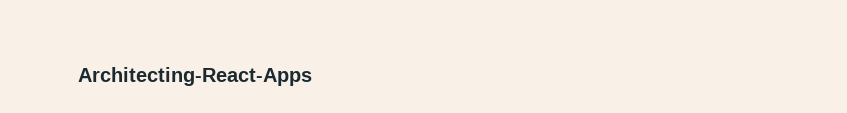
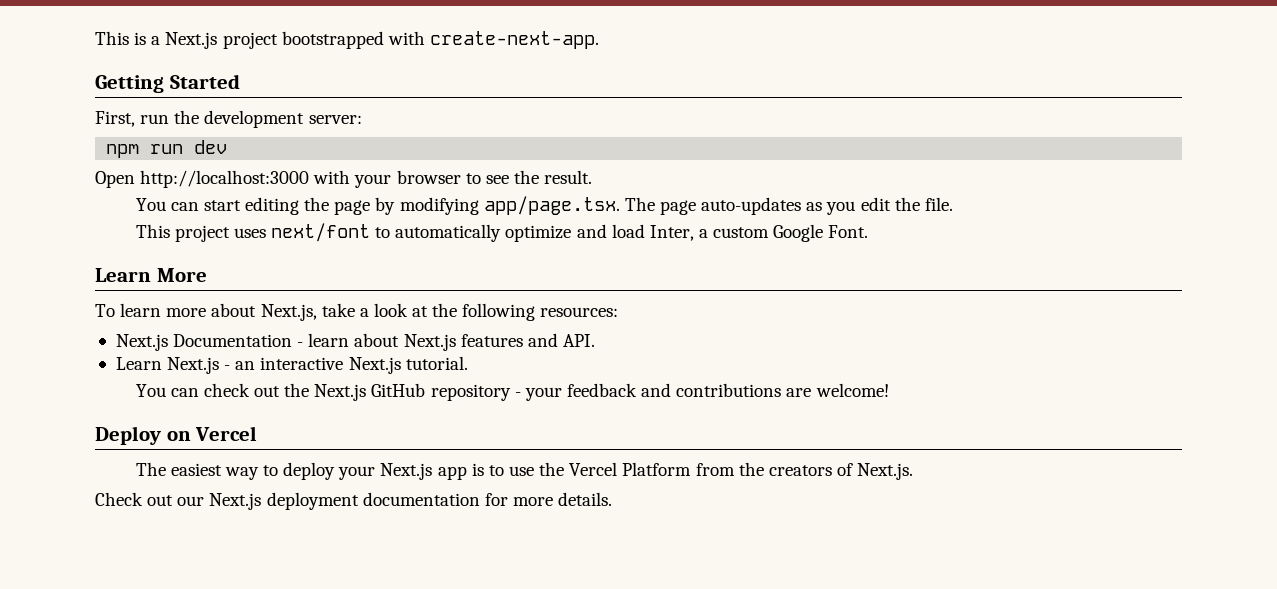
- Architecting-React-Apps
+ This is a Next.js project bootstrapped with create-next-app.
+ Getting Started
+ First, run the development server:
+ npm run dev
+ Open http://localhost:3000 with your browser to see the result.
+ You can start editing the page by modifying app/page.tsx. The page auto-updates as you edit the file.
+ This project uses next/font to automatically optimize and load Inter, a custom Google Font.
+ Learn More
+ To learn more about Next.js, take a look at the following resources:
+ Next.js Documentation - learn about Next.js features and API.
+ Learn Next.js - an interactive Next.js tutorial.
+ You can check out the Next.js GitHub repository - your feedback and contributions are welcome!
+ Deploy on Vercel
+ The easiest way to deploy your Next.js app is to use the Vercel Platform from the creators of Next.js.
+ Check out our Next.js deployment documentation for more details.

